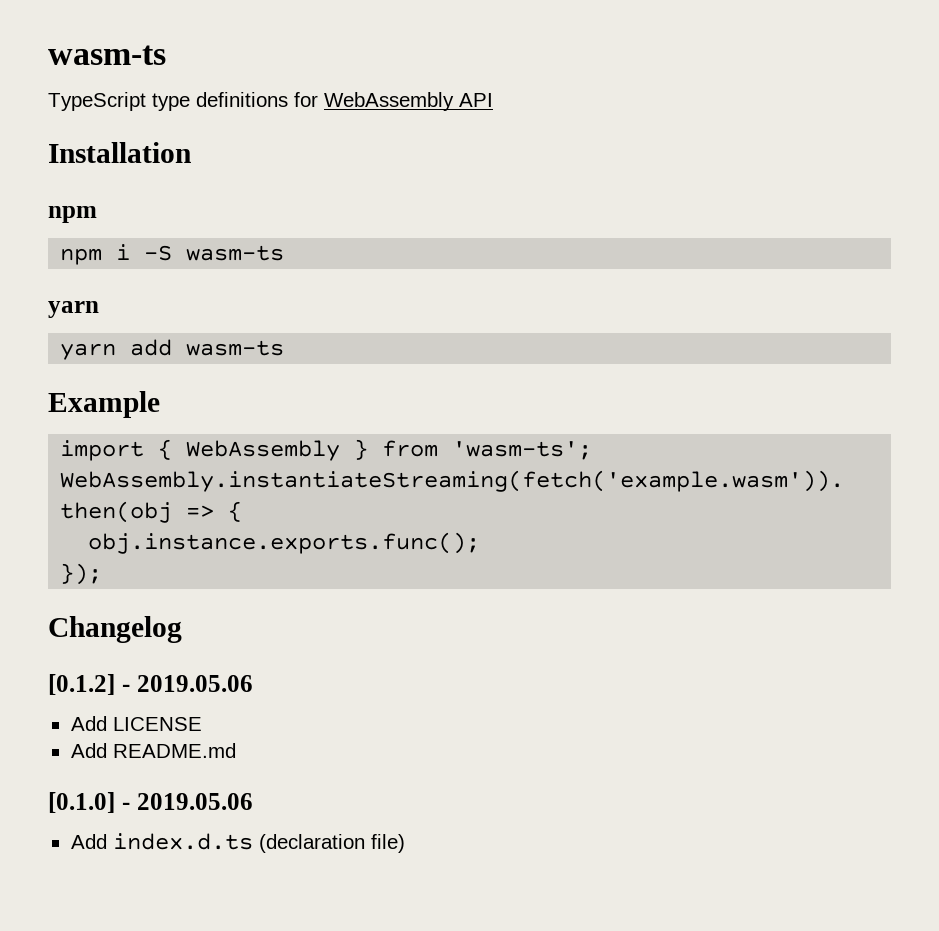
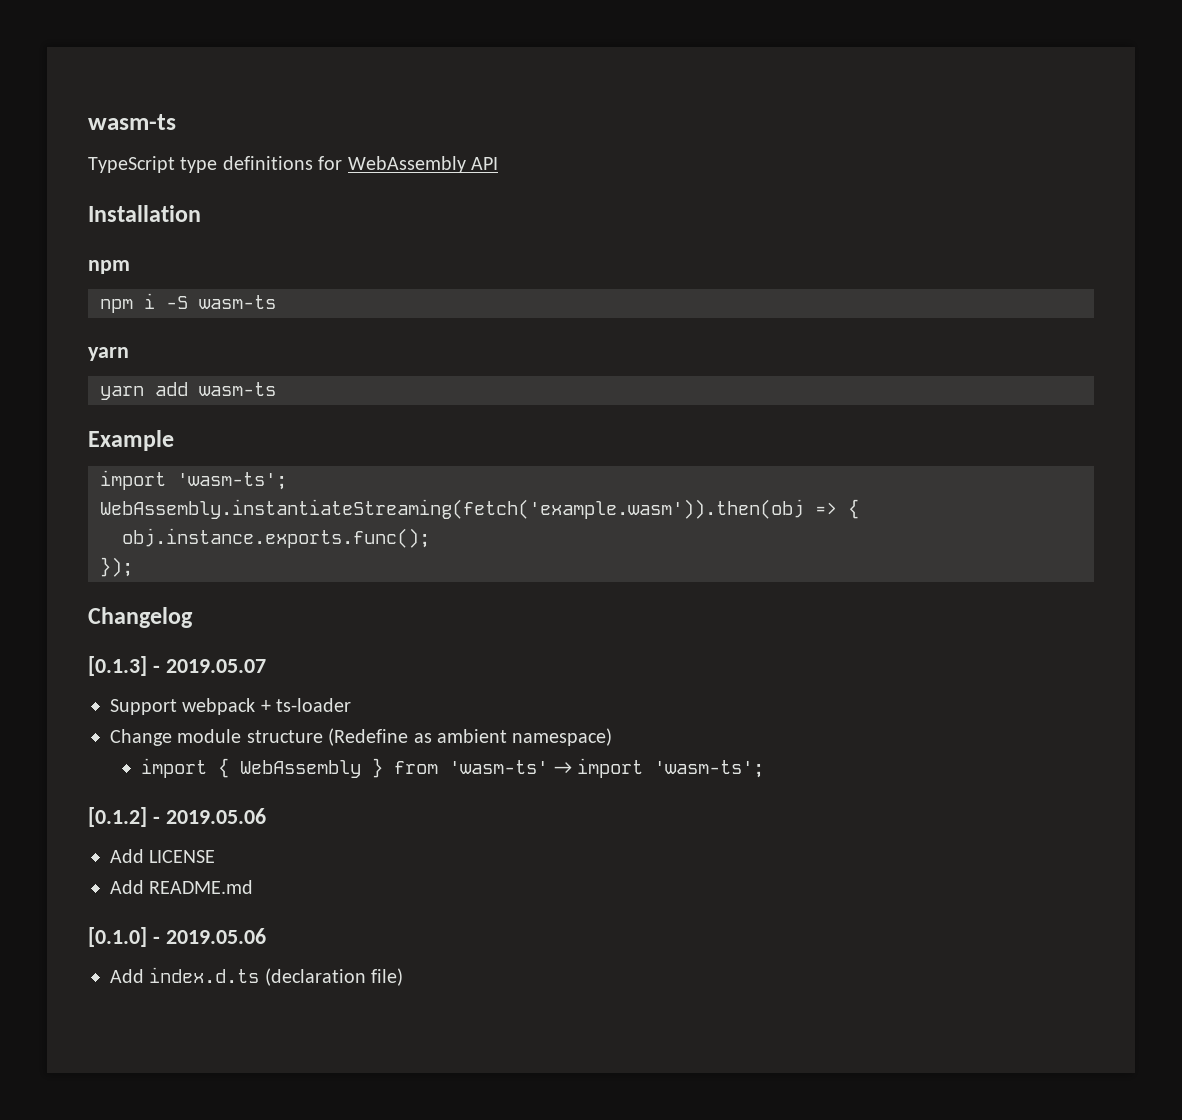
  Example
- import { WebAssembly } from 'wasm-ts';
+ import 'wasm-ts';
+ [0.1.3] - 2019.05.07
+ Support webpack + ts-loader
+ Change module structure (Redefine as ambient namespace)
+ import { WebAssembly } from 'wasm-ts' → import 'wasm-ts';

